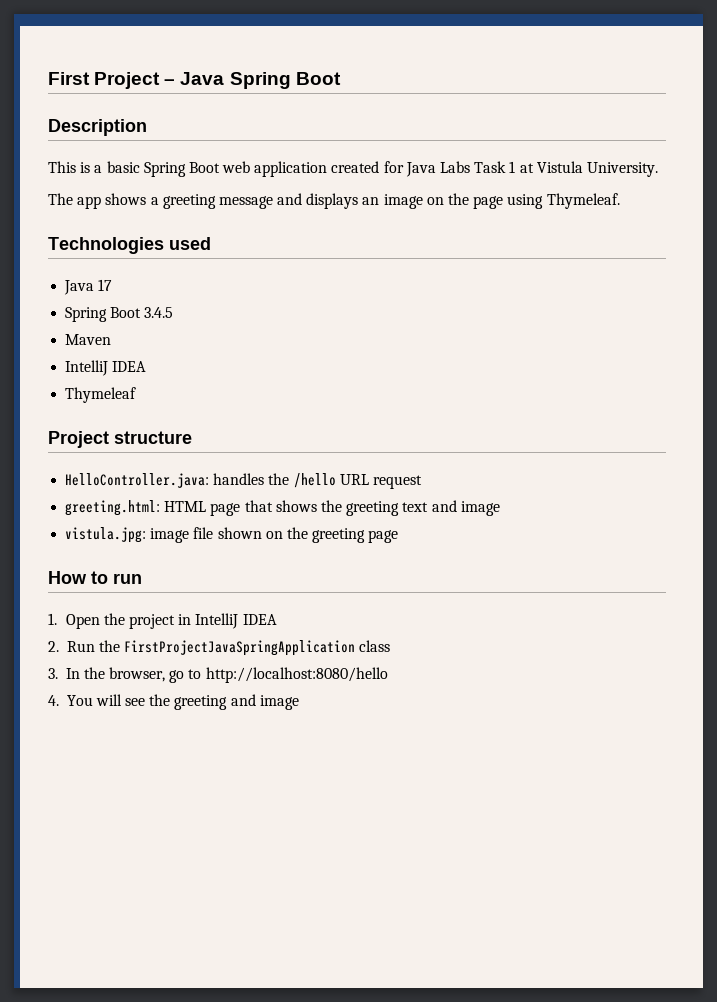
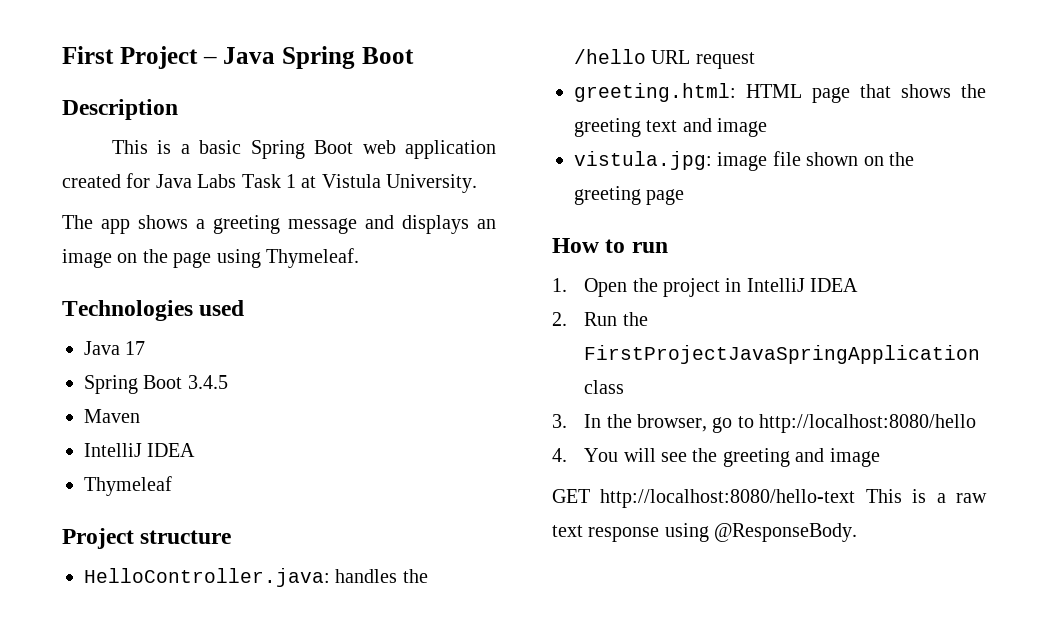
+ GET http://localhost:8080/hello-text This is a raw text response using @ResponseBody.

